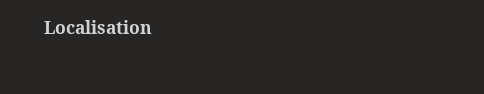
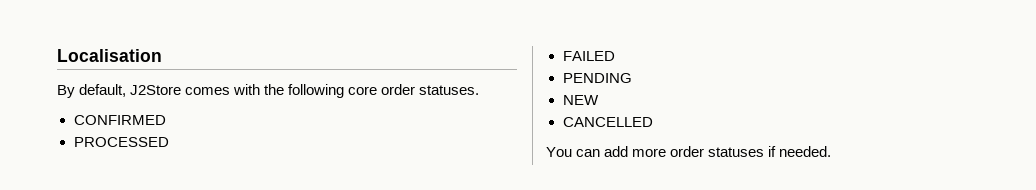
+ By default, J2Store comes with the following core order statuses.
+ CONFIRMED
+ PROCESSED
+ FAILED
+ PENDING
+ NEW
+ CANCELLED
+ You can add more order statuses if needed.

